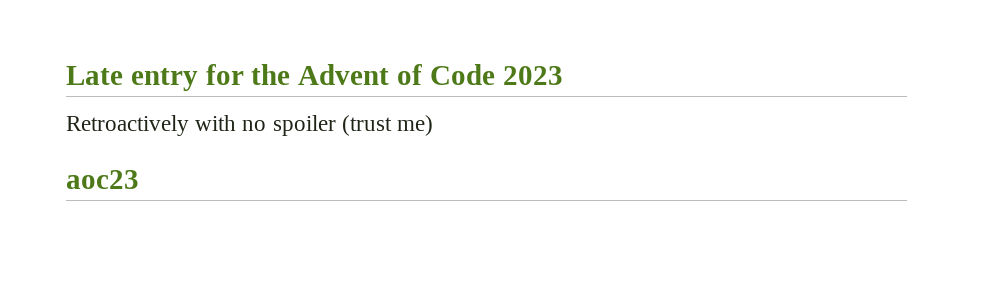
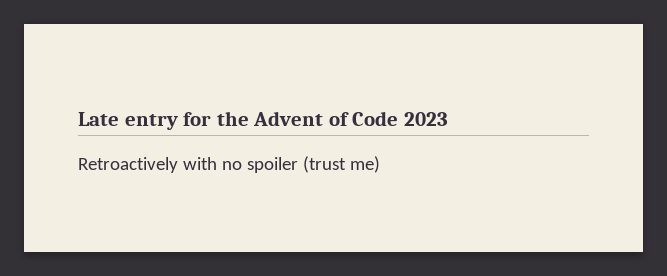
- aoc23

